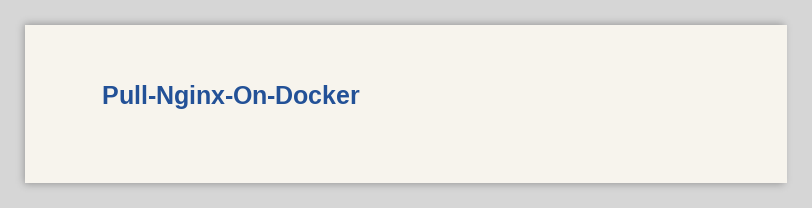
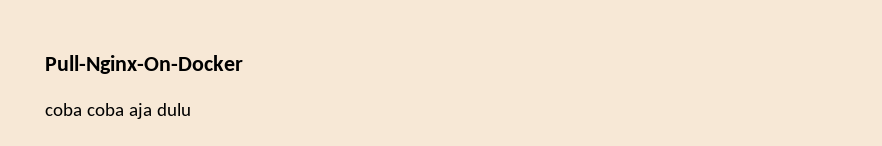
+ coba coba aja dulu

